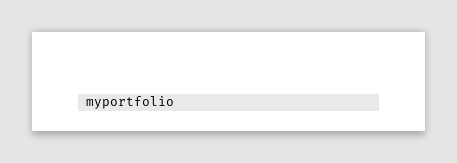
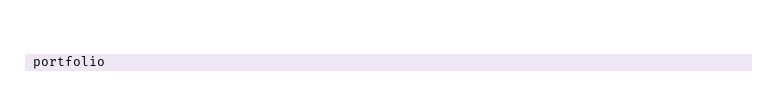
- myportfolio
+ portfolio

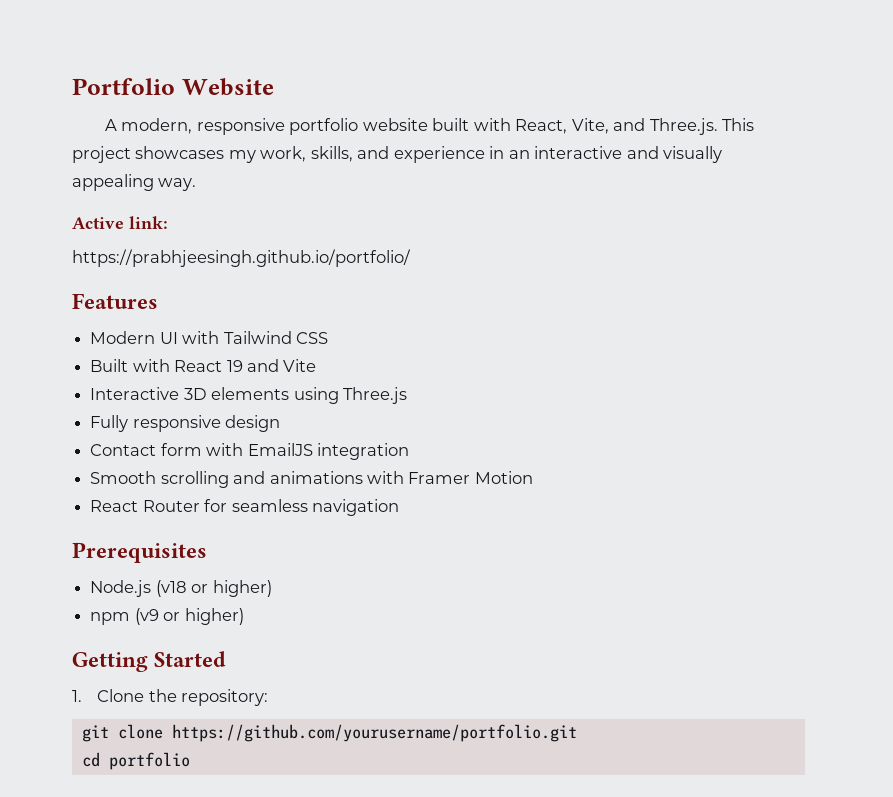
- portfolio
+ Portfolio Website
+ A modern, responsive portfolio website built with React, Vite, and Three.js. This project showcases my work, skills, and experience in an interactive and visually appealing way.
+ Active link:
+ https://prabhjeesingh.github.io/portfolio/
+ Features
+ Modern UI with Tailwind CSS
+ Built with React 19 and Vite
+ Interactive 3D elements using Three.js
+ Fully responsive design
+ Contact form with EmailJS integration
+ Smooth scrolling and animations with Framer Motion
+ React Router for seamless navigation
+ Prerequisites
+ Node.js (v18 or higher)
+ npm (v9 or higher)
+ Getting Started
+ 1. Clone the repository:
+ git clone https://github.com/yourusername/portfolio.git
+ cd portfolio

